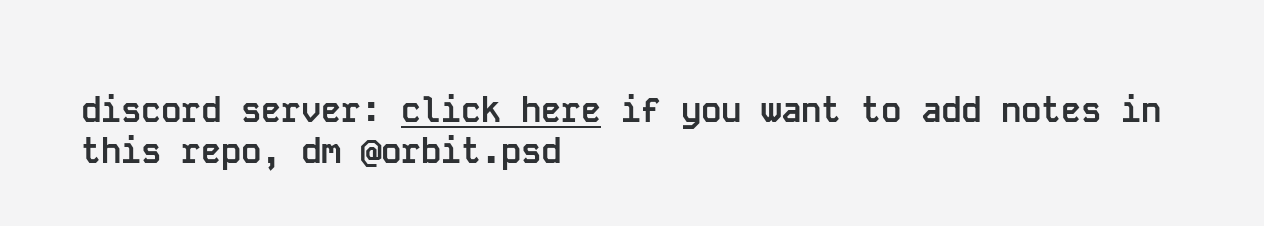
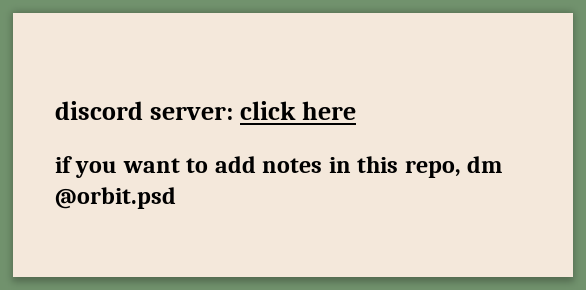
- discord server: click here if you want to add notes in this repo, dm @orbit.psd
+ discord server: click here
+ if you want to add notes in this repo, dm @orbit.psd

